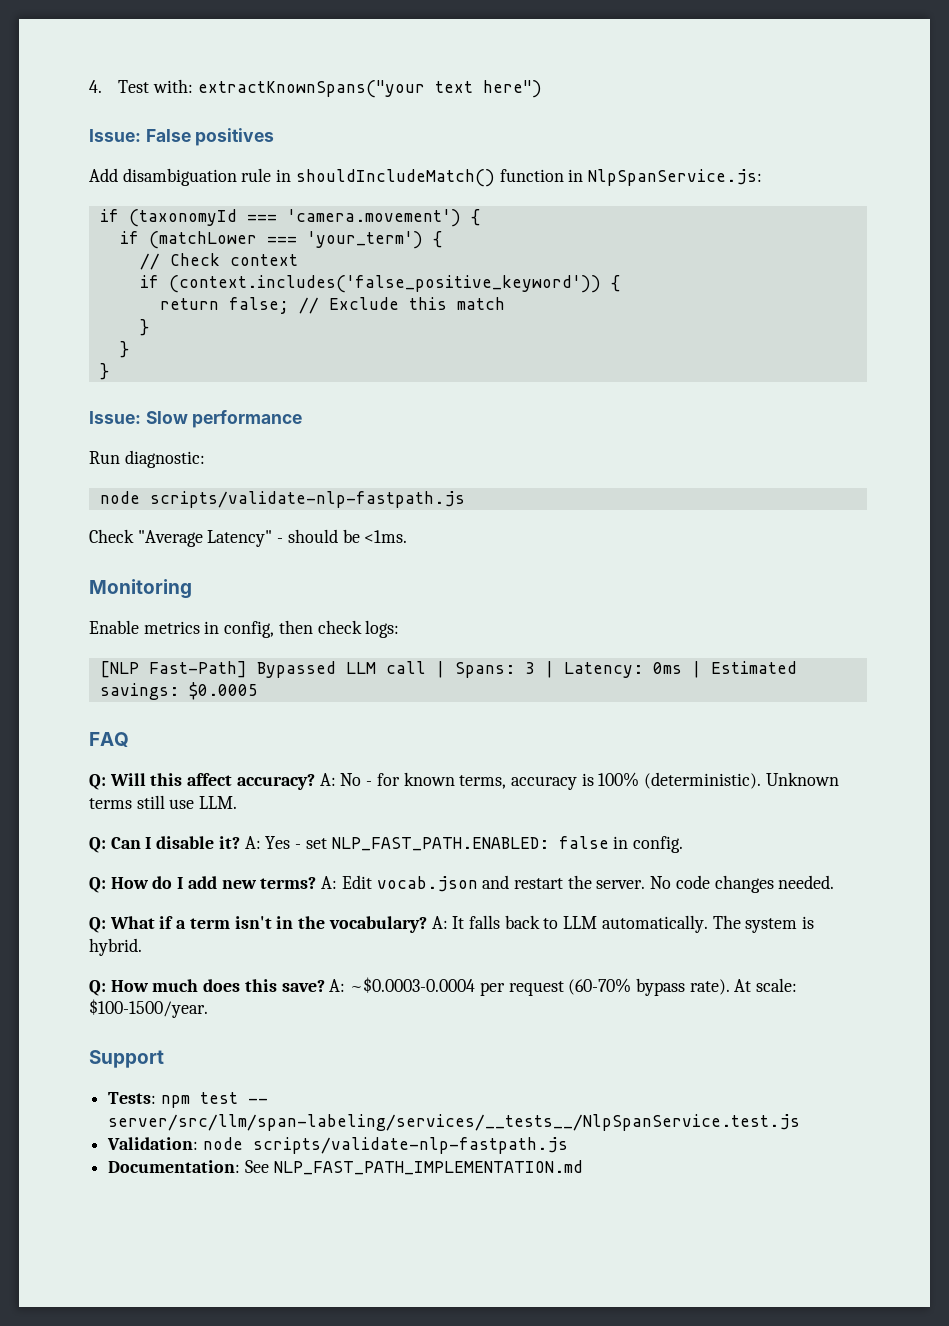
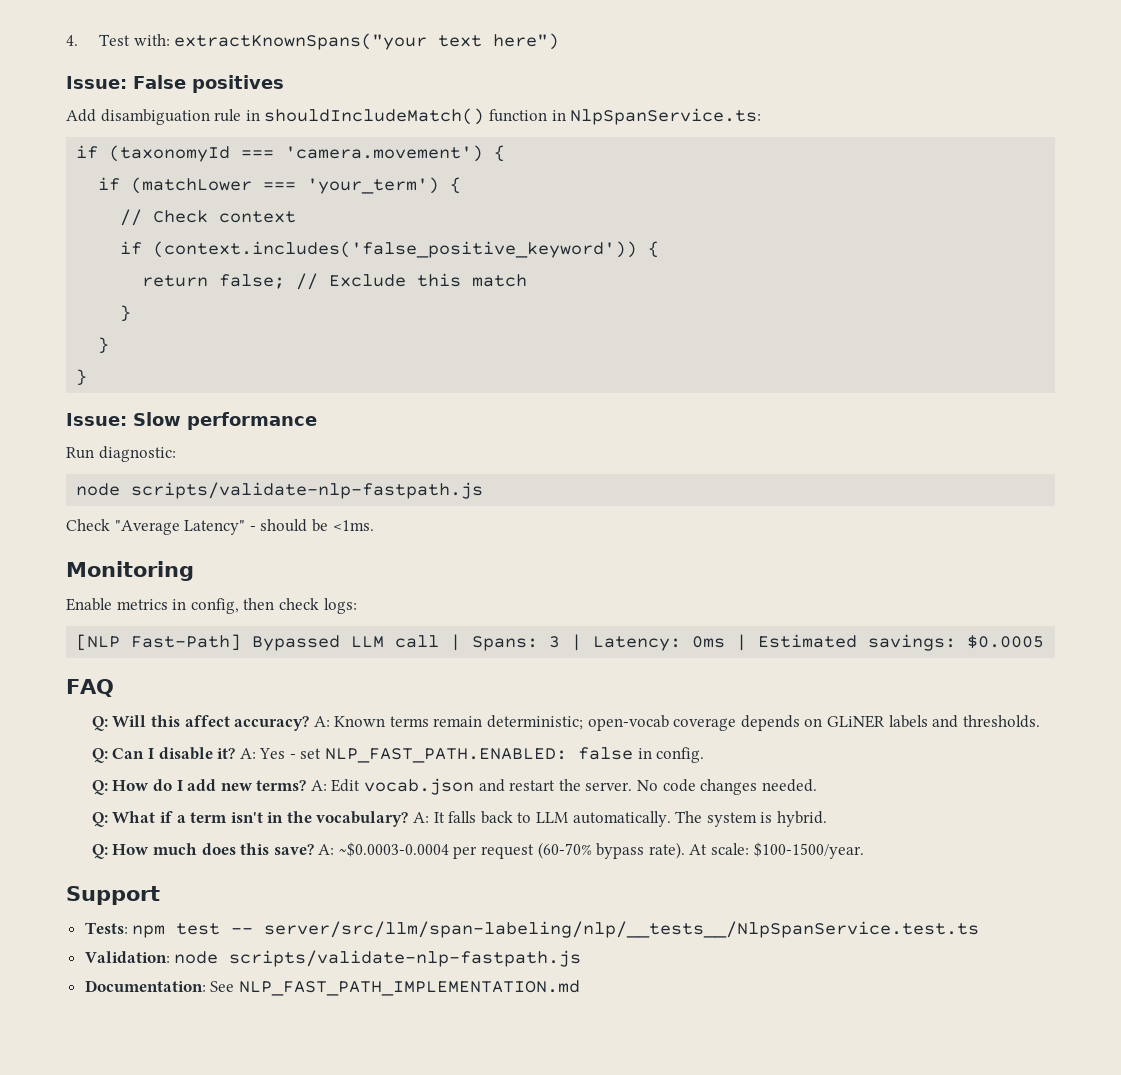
- Add disambiguation rule in shouldIncludeMatch() function in NlpSpanService.js:
+ Add disambiguation rule in shouldIncludeMatch() function in NlpSpanService.ts:
- A: No - for known terms, accuracy is 100% (deterministic). Unknown terms still use LLM.
+ A: Known terms remain deterministic; open-vocab coverage depends on GLiNER labels and thresholds.
- Tests: npm test -- server/src/llm/span-labeling/services/__tests__/NlpSpanService.test.js
+ Tests: npm test -- server/src/llm/span-labeling/nlp/__tests__/NlpSpanService.test.ts

